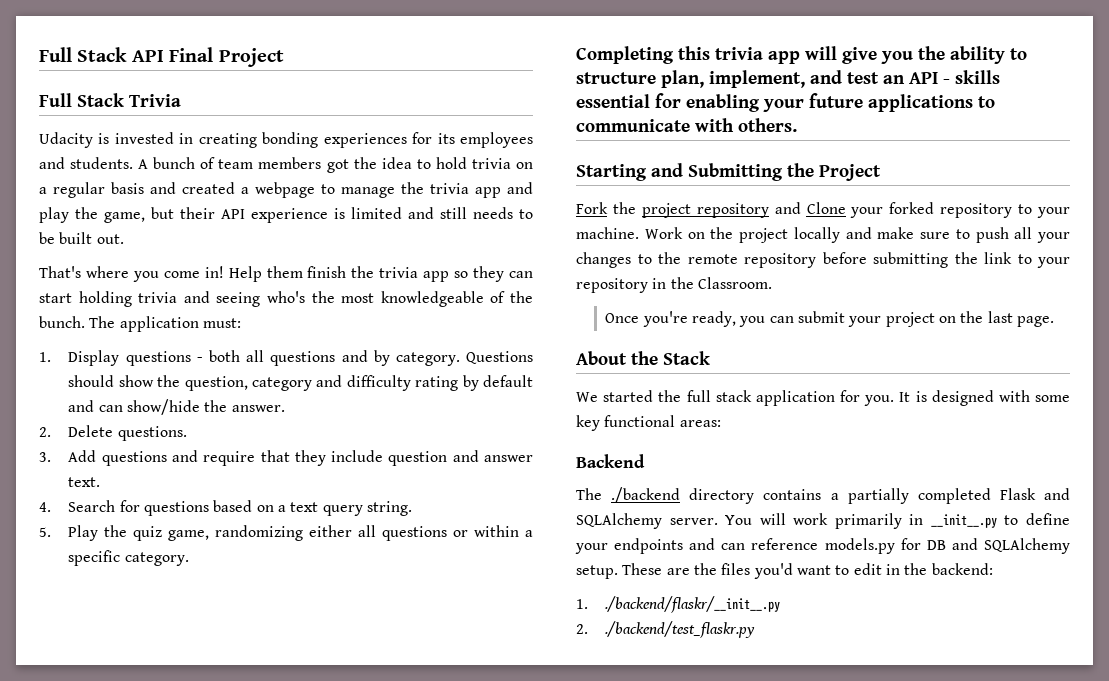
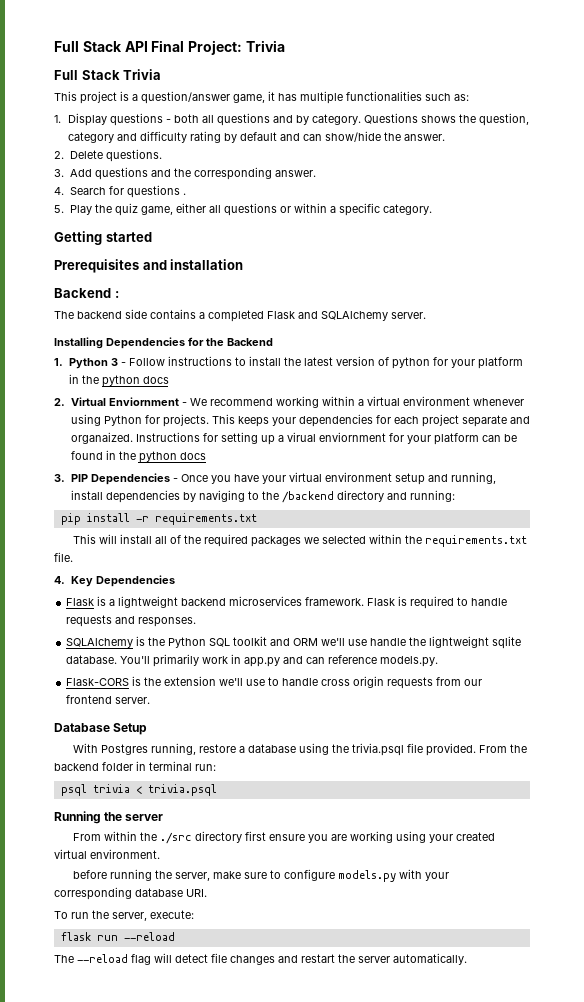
- Full Stack API Final Project
+ Full Stack API Final Project: Trivia
- Udacity is invested in creating bonding experiences for its employees and students. A bunch of team members got the idea to hold trivia on a regular basis and created a webpage to manage the trivia app and play the game, but their API experience is limited and still needs to be built out.
- That's where you come in! Help them finish the trivia app so they can start holding trivia and seeing who's the most knowledgeable of the bunch. The application must:
+ This project is a question/answer game, it has multiple functionalities such as:
- Questions should show the question, category and difficulty rating by default and can show/hide the answer.
+ Questions shows the question, category and difficulty rating by default and can show/hide the answer.
- 3. Add questions and require that they include question and answer text.
- 4. Search for questions based on a text query string.
+ 3. Add questions and the corresponding answer.
+ 4. Search for questions .
- 5. Play the quiz game, randomizing either all questions or within a specific category.
+ 5. Play the quiz game, either all questions or within a specific category.
- Completing this trivia app will give you the ability to structure plan, implement, and test an API - skills essential for enabling your future applications to communicate with others.
- Starting and Submitting the Project
- Fork the project repository and Clone your forked repository to your machine. Work on the project locally and make sure to push all your changes to the remote repository before submitting the link to your repository in the Classroom.
- Once you're ready, you can submit your project on the last page.
- About the Stack
- We started the full stack application for you. It is designed with some key functional areas:
- Backend
- The ./backend directory contains a partially completed Flask and SQLAlchemy server. You will work primarily in __init__.py to define your endpoints and can reference models.py for DB and SQLAlchemy setup. These are the files you'd want to edit in the backend:
- 1. ./backend/flaskr/__init__.py
- 2. ./backend/test_flaskr.py
+ Getting started
+ Prerequisites and installation
+ Backend :
+ The backend side contains a completed Flask and SQLAlchemy server.
+ Installing Dependencies for the Backend
+ 1. Python 3 - Follow instructions to install the latest version of python for your platform in the python docs
+ 2. Virtual Enviornment - We recommend working within a virtual environment whenever using Python for projects. This keeps your dependencies for each project separate and organaized. Instructions for setting up a virual enviornment for your platform can be found in the python docs
+ 3. PIP Dependencies - Once you have your virtual environment setup and running, install dependencies by naviging to the /backend directory and running:
+ pip install -r requirements.txt
+ This will install all of the required packages we selected within the requirements.txt file.
+ 4. Key Dependencies
+ Flask is a lightweight backend microservices framework. Flask is required to handle requests and responses.
+ SQLAlchemy is the Python SQL toolkit and ORM we'll use handle the lightweight sqlite database. You'll primarily work in app.py and can reference models.py.
+ Flask-CORS is the extension we'll use to handle cross origin requests from our frontend server.
+ Database Setup
+ With Postgres running, restore a database using the trivia.psql file provided. From the backend folder in terminal run:
+ psql trivia < trivia.psql
+ Running the server
+ From within the ./src directory first ensure you are working using your created virtual environment.
+ before running the server, make sure to configure models.py with your corresponding database URI.
+ To run the server, execute:
+ flask run --reload
+ The --reload flag will detect file changes and restart the server automatically.

